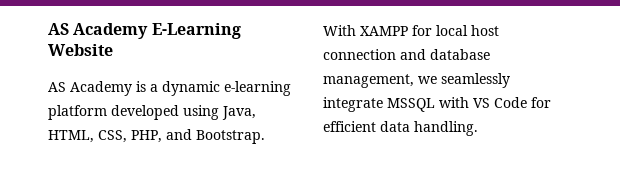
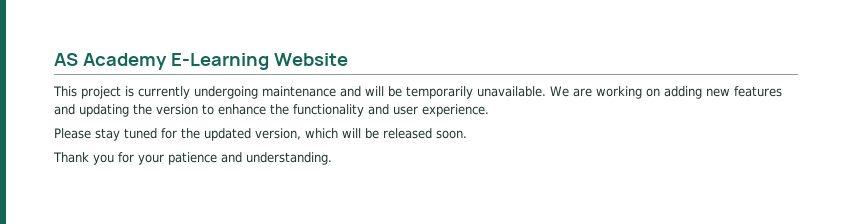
- AS Academy is a dynamic e-learning platform developed using Java, HTML, CSS, PHP, and Bootstrap. With XAMPP for local host connection and database management, we seamlessly integrate MSSQL with VS Code for efficient data handling.
+ This project is currently undergoing maintenance and will be temporarily unavailable. We are working on adding new features and updating the version to enhance the functionality and user experience.
+ Please stay tuned for the updated version, which will be released soon.
+ Thank you for your patience and understanding.

